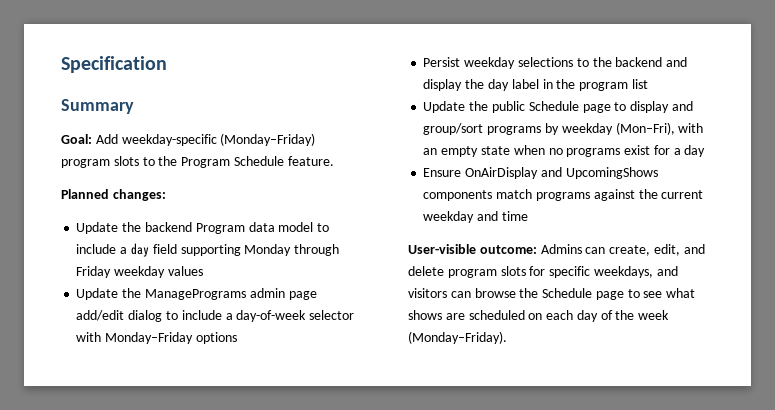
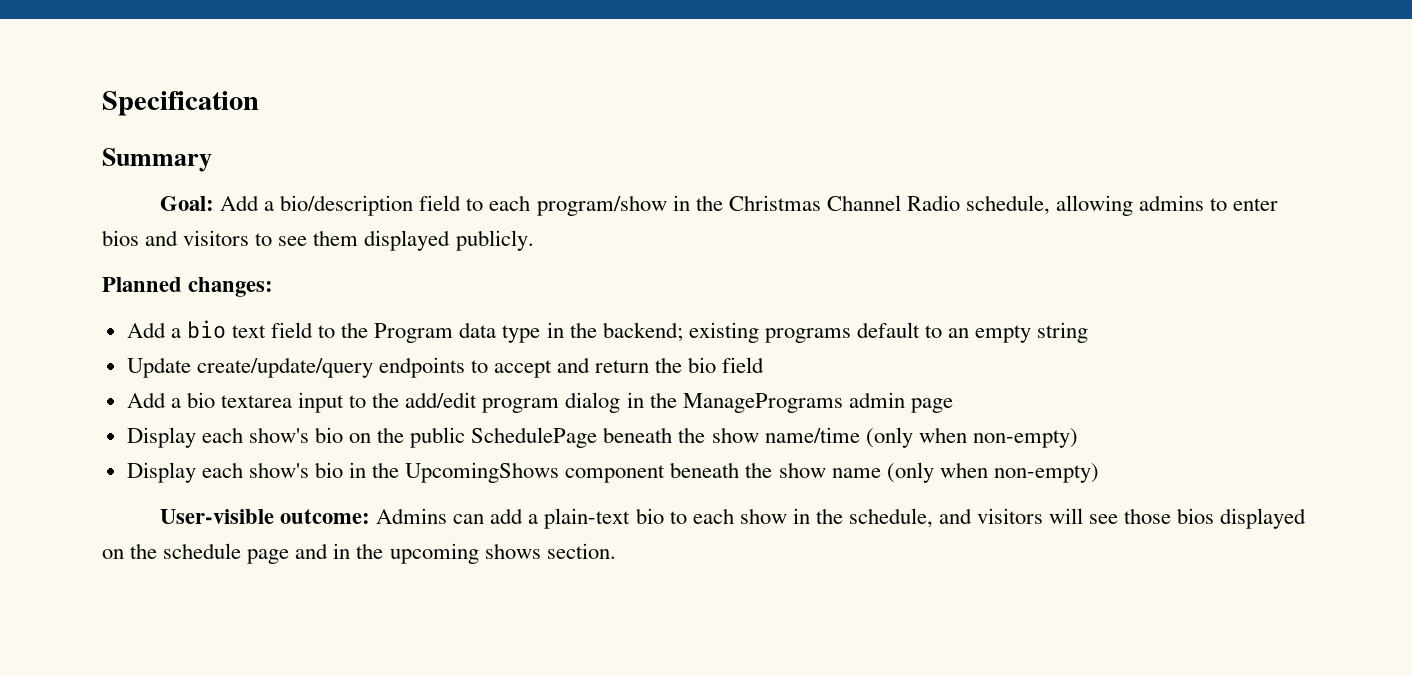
- Goal: Add weekday-specific (Monday–Friday) program slots to the Program Schedule feature.
+ Goal: Add a bio/description field to each program/show in the Christmas Channel Radio schedule, allowing admins to enter bios and visitors to see them displayed publicly.
  Planned changes:
- Update the backend Program data model to include a day field supporting Monday through Friday weekday values
- Update the ManagePrograms admin page add/edit dialog to include a day-of-week selector with Monday–Friday options
- Persist weekday selections to the backend and display the day label in the program list
- Update the public Schedule page to display and group/sort programs by weekday (Mon–Fri), with an empty state when no programs exist for a day
- Ensure OnAirDisplay and UpcomingShows components match programs against the current weekday and time
- User-visible outcome: Admins can create, edit, and delete program slots for specific weekdays, and visitors can browse the Schedule page to see what shows are scheduled on each day of the week (Monday–Friday).
+ Add a bio text field to the Program data type in the backend; existing programs default to an empty string
+ Update create/update/query endpoints to accept and return the bio field
+ Add a bio textarea input to the add/edit program dialog in the ManagePrograms admin page
+ Display each show's bio on the public SchedulePage beneath the show name/time (only when non-empty)
+ Display each show's bio in the UpcomingShows component beneath the show name (only when non-empty)
+ User-visible outcome: Admins can add a plain-text bio to each show in the schedule, and visitors will see those bios displayed on the schedule page and in the upcoming shows section.

